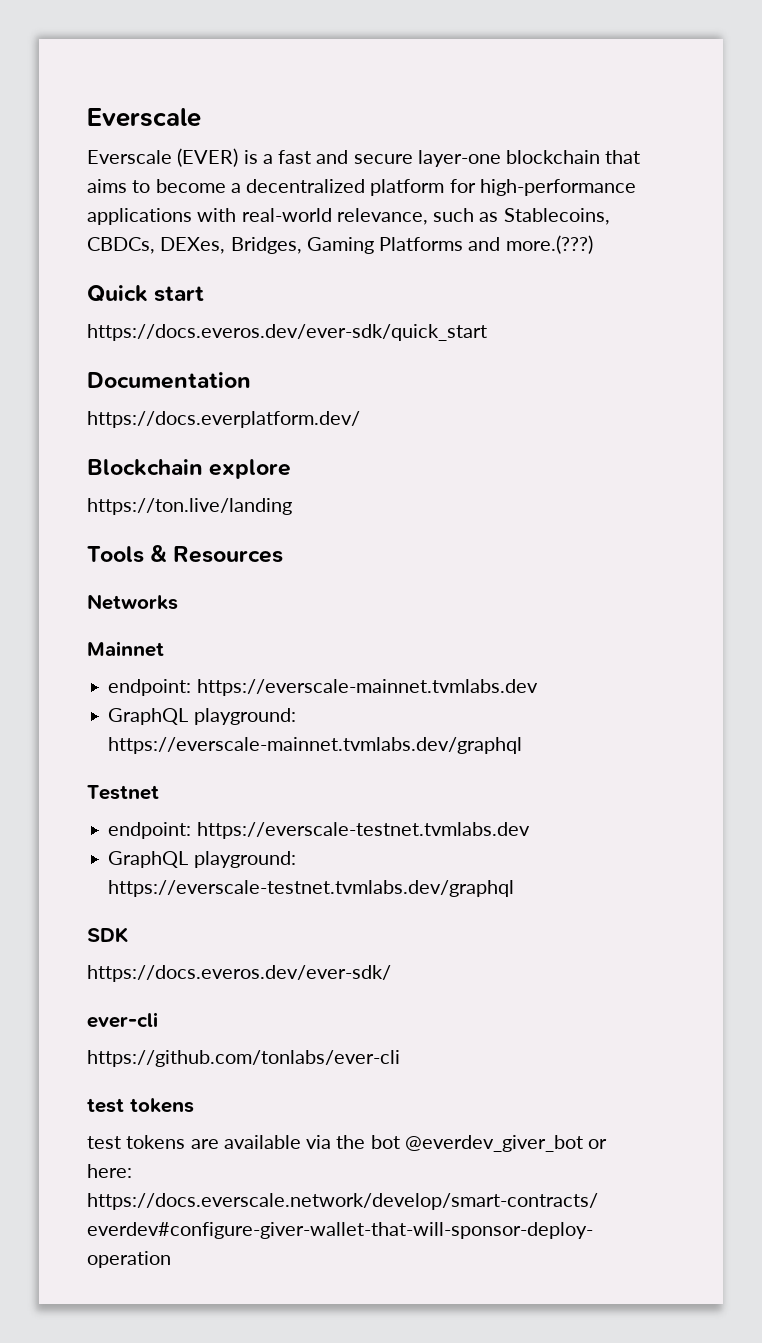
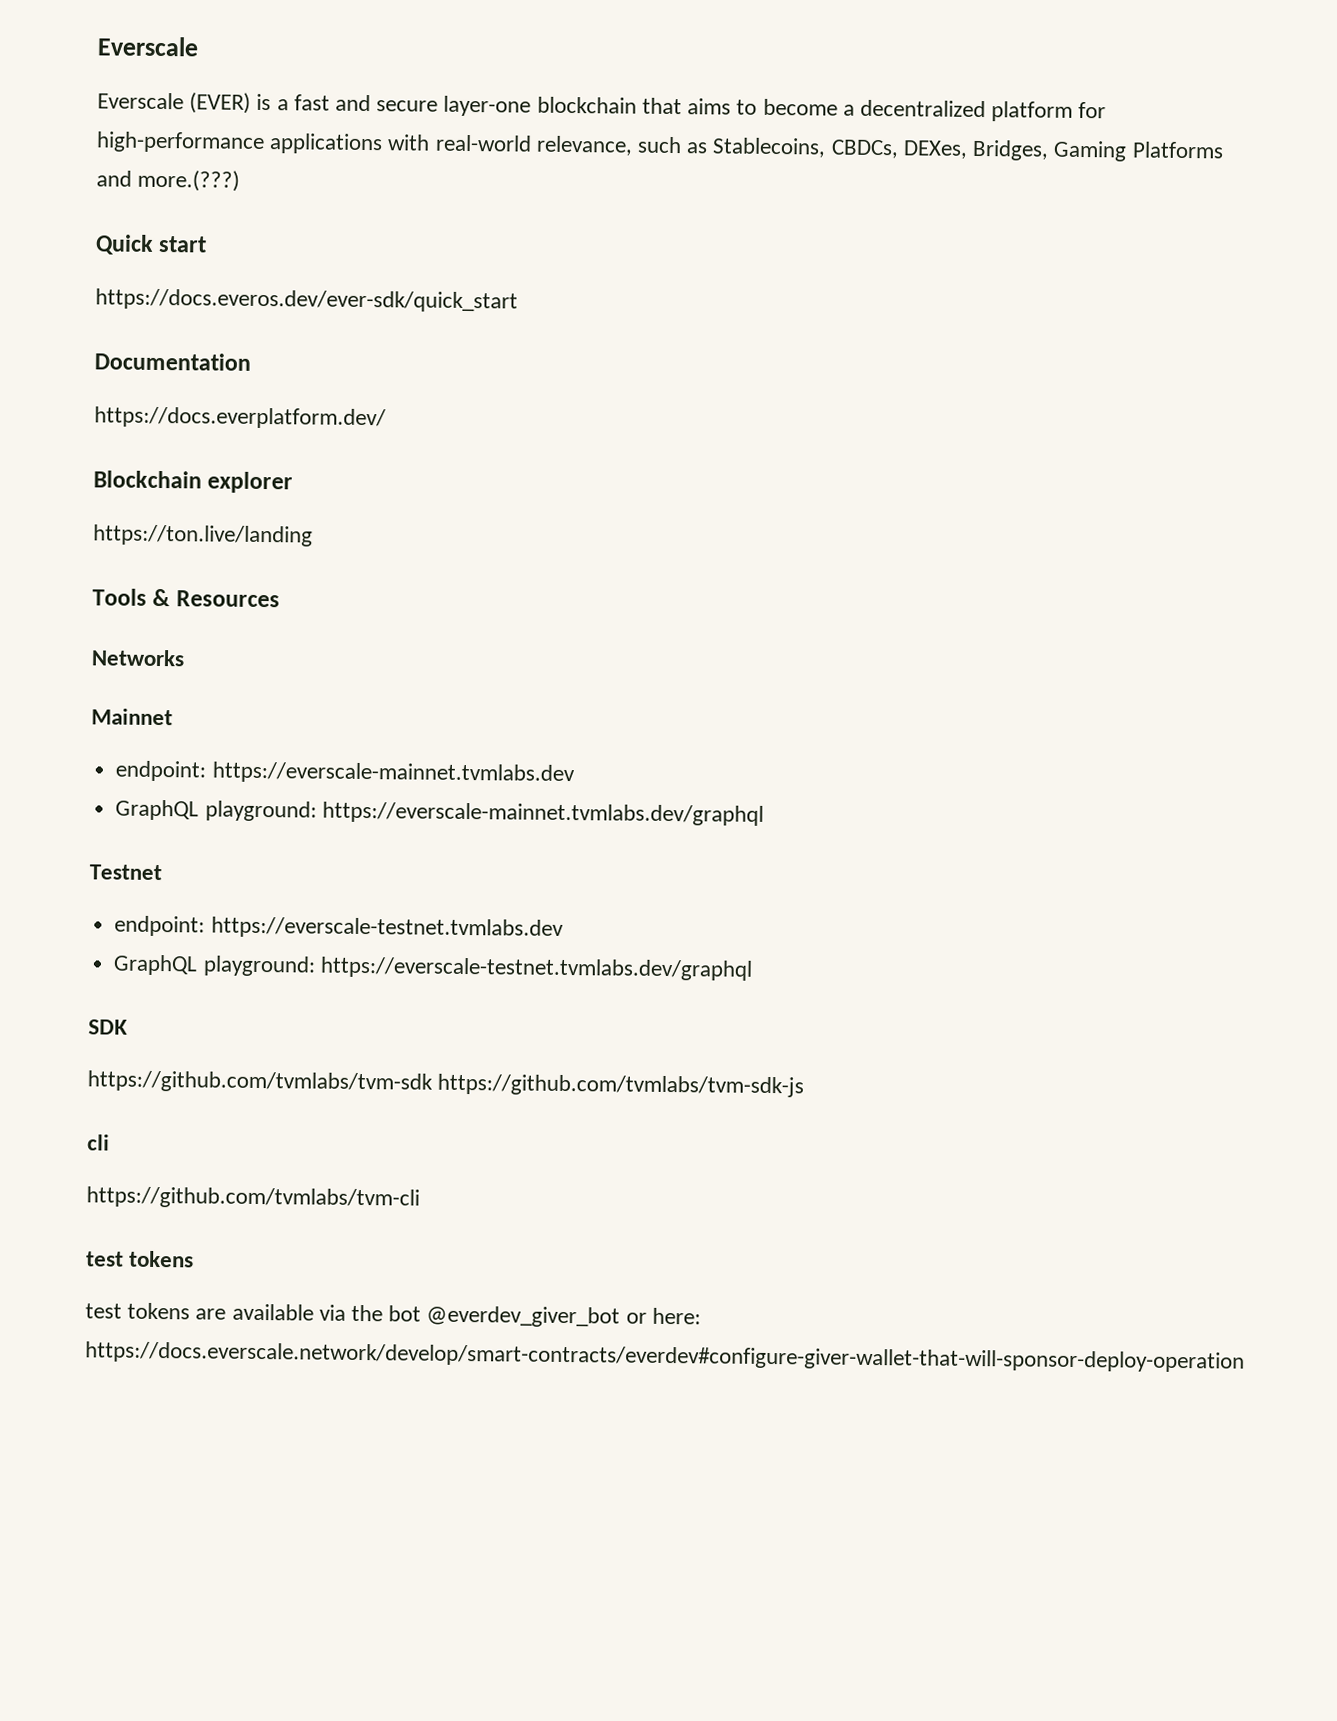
- Blockchain explore
+ Blockchain explorer
- https://docs.everos.dev/ever-sdk/
- ever-cli
- https://github.com/tonlabs/ever-cli
+ https://github.com/tvmlabs/tvm-sdk https://github.com/tvmlabs/tvm-sdk-js
+ cli
+ https://github.com/tvmlabs/tvm-cli

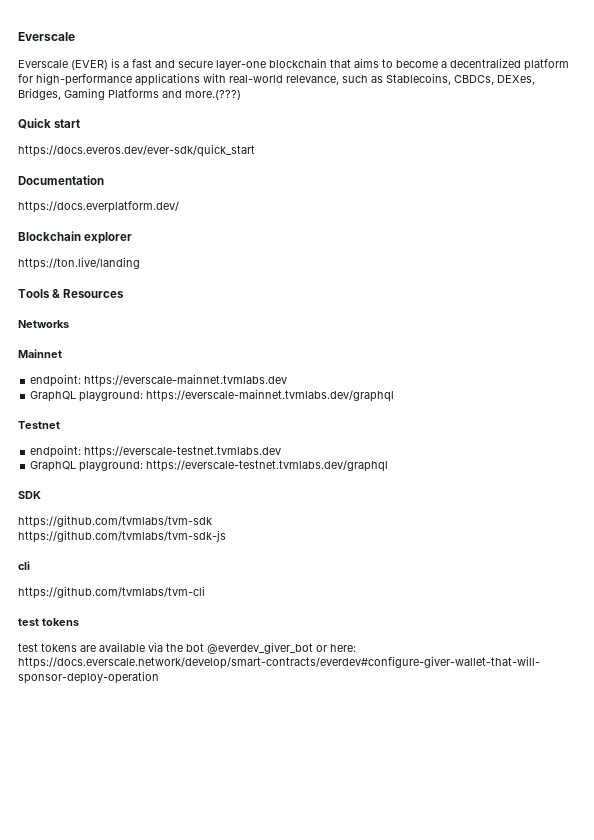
- https://github.com/tvmlabs/tvm-sdk https://github.com/tvmlabs/tvm-sdk-js
+ https://github.com/tvmlabs/tvm-sdk
+ https://github.com/tvmlabs/tvm-sdk-js

